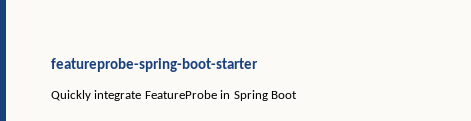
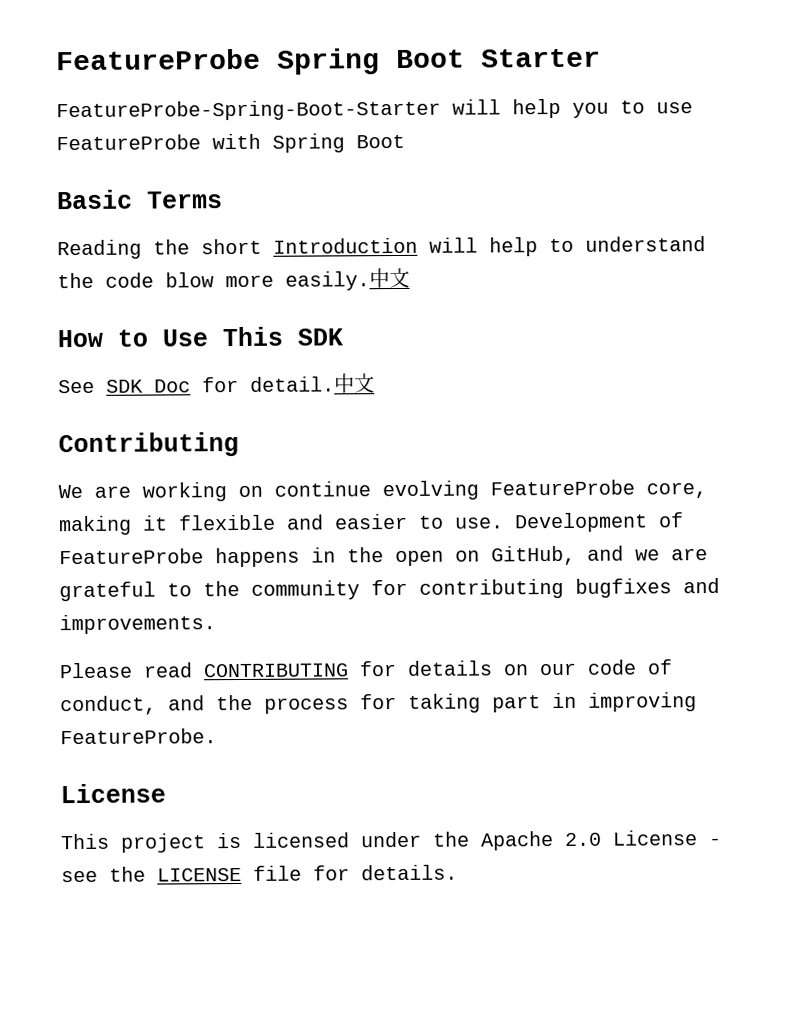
- featureprobe-spring-boot-starter
- Quickly integrate FeatureProbe in Spring Boot
+ FeatureProbe Spring Boot Starter
+ FeatureProbe-Spring-Boot-Starter will help you to use FeatureProbe with Spring Boot
+ Basic Terms
+ Reading the short Introduction will help to understand the code blow more easily.中文
+ How to Use This SDK
+ See SDK Doc for detail.中文
+ Contributing
+ We are working on continue evolving FeatureProbe core, making it flexible and easier to use. Development of FeatureProbe happens in the open on GitHub, and we are grateful to the community for contributing bugfixes and improvements.
+ Please read CONTRIBUTING for details on our code of conduct, and the process for taking part in improving FeatureProbe.
+ License
+ This project is licensed under the Apache 2.0 License - see the LICENSE file for details.

